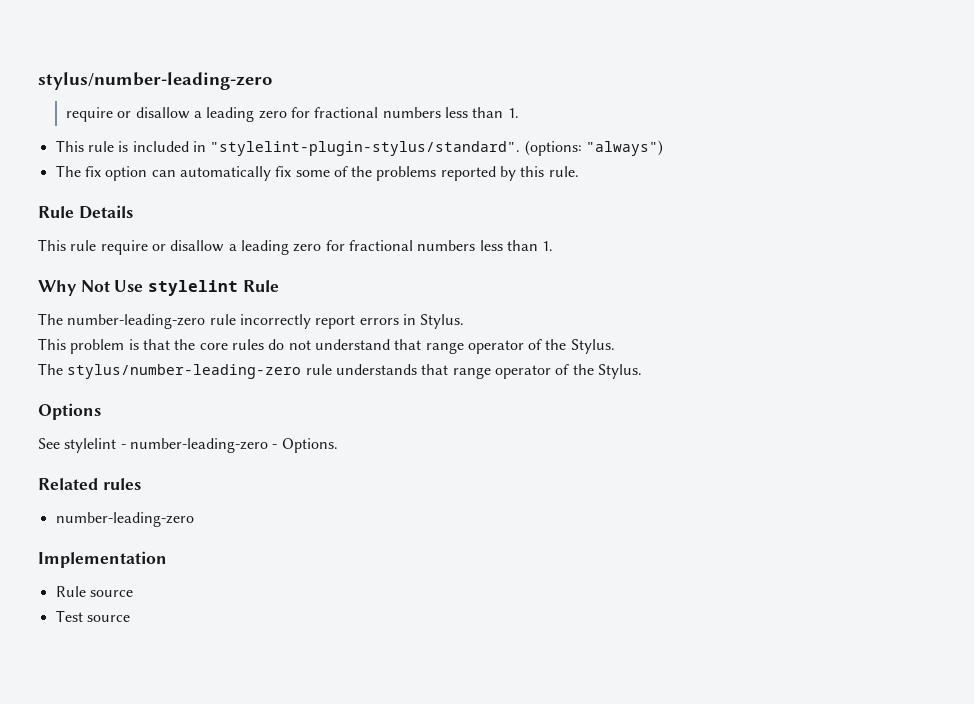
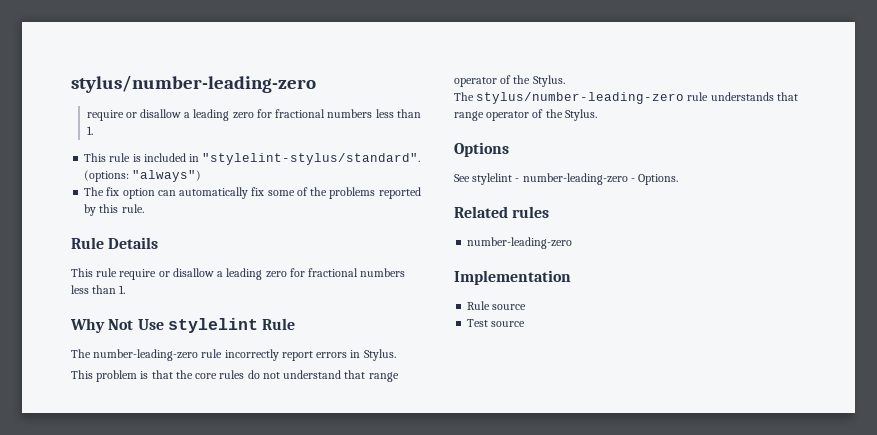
- This rule is included in "stylelint-plugin-stylus/standard".
+ This rule is included in "stylelint-stylus/standard".

